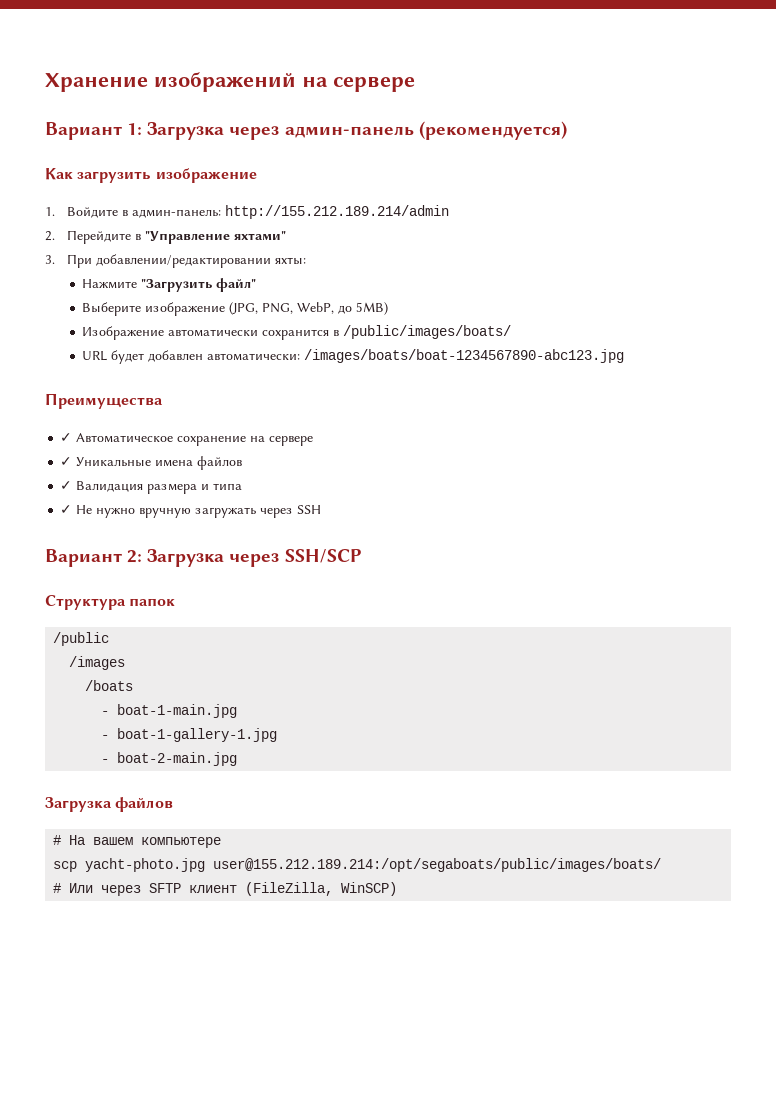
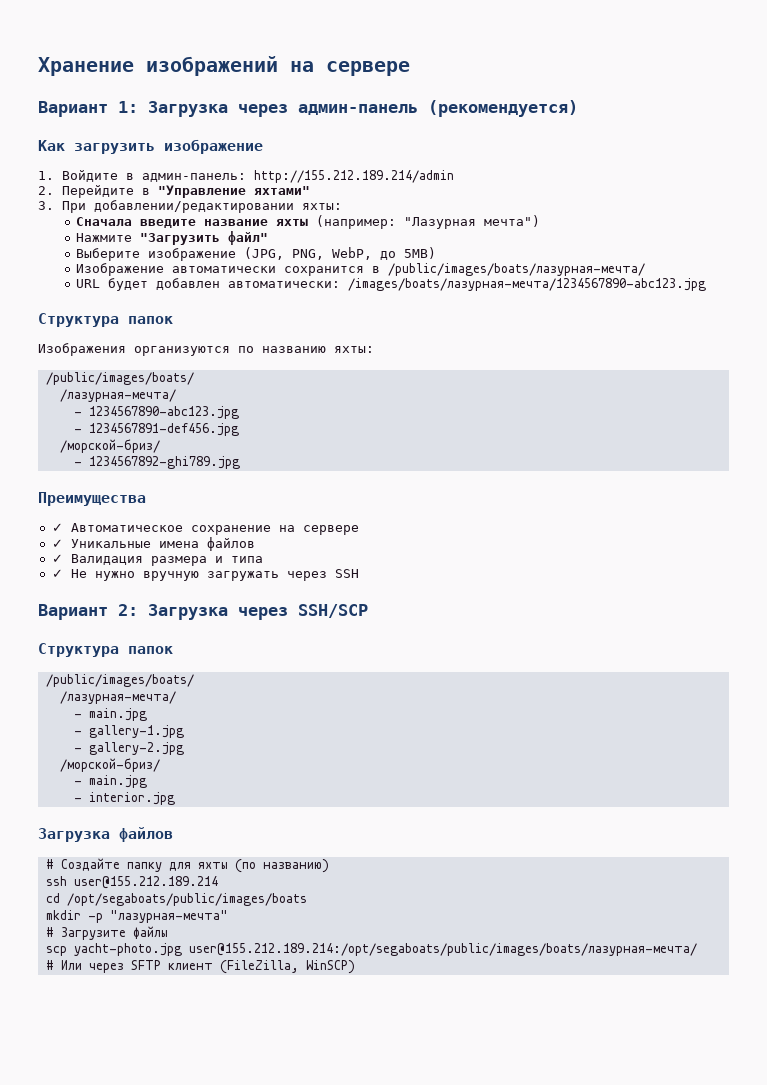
+ Сначала введите название яхты (например: "Лазурная мечта")
- Изображение автоматически сохранится в /public/images/boats/
+ Изображение автоматически сохранится в /public/images/boats/лазурная-мечта/
- URL будет добавлен автоматически: /images/boats/boat-1234567890-abc123.jpg
+ URL будет добавлен автоматически: /images/boats/лазурная-мечта/1234567890-abc123.jpg
+ Структура папок
+ Изображения организуются по названию яхты:
+ /public/images/boats/
+ /лазурная-мечта/
+ - 1234567890-abc123.jpg
+ - 1234567891-def456.jpg
+ /морской-бриз/
+ - 1234567892-ghi789.jpg
  Вариант 2: Загрузка через SSH/SCP
  Структура папок
- /public
- /images
- /boats
- - boat-1-main.jpg
- - boat-1-gallery-1.jpg
- - boat-2-main.jpg
+ /public/images/boats/
+ /лазурная-мечта/
+ - main.jpg
+ - gallery-1.jpg
+ - gallery-2.jpg
+ /морской-бриз/
+ - main.jpg
+ - interior.jpg
  Загрузка файлов
- # На вашем компьютере
+ # Создайте папку для яхты (по названию)
+ ssh user@155.212.189.214
+ cd /opt/segaboats/public/images/boats
+ mkdir -p "лазурная-мечта"
+ # Загрузите файлы
- scp yacht-photo.jpg user@155.212.189.214:/opt/segaboats/public/images/boats/
+ scp yacht-photo.jpg user@155.212.189.214:/opt/segaboats/public/images/boats/лазурная-мечта/

